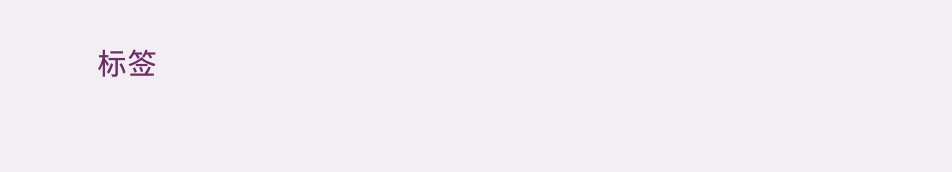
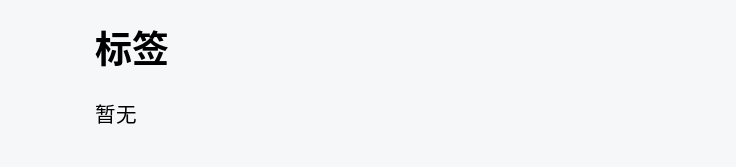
+ 暂无

